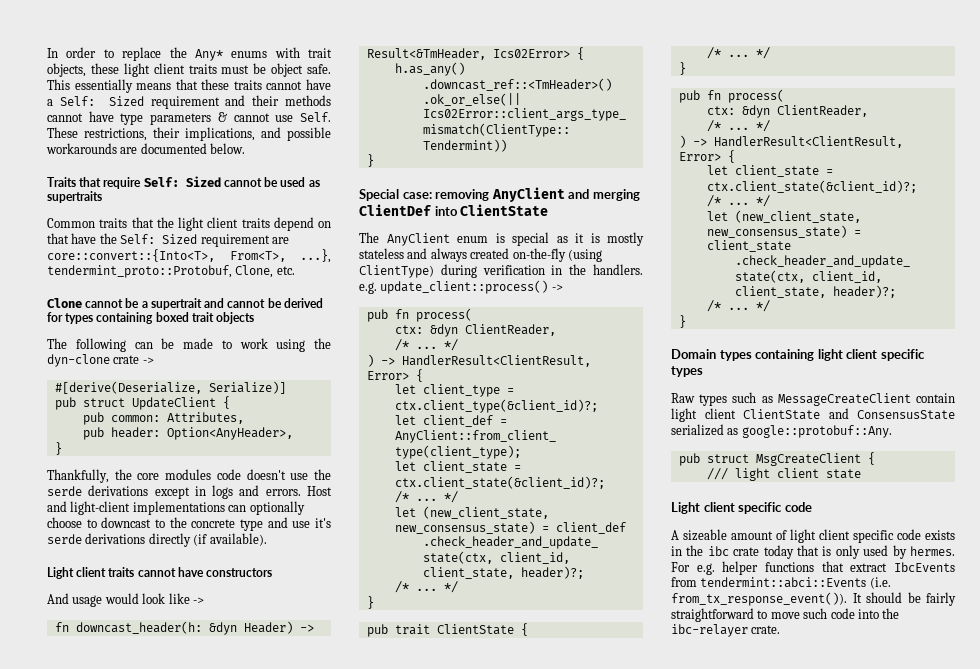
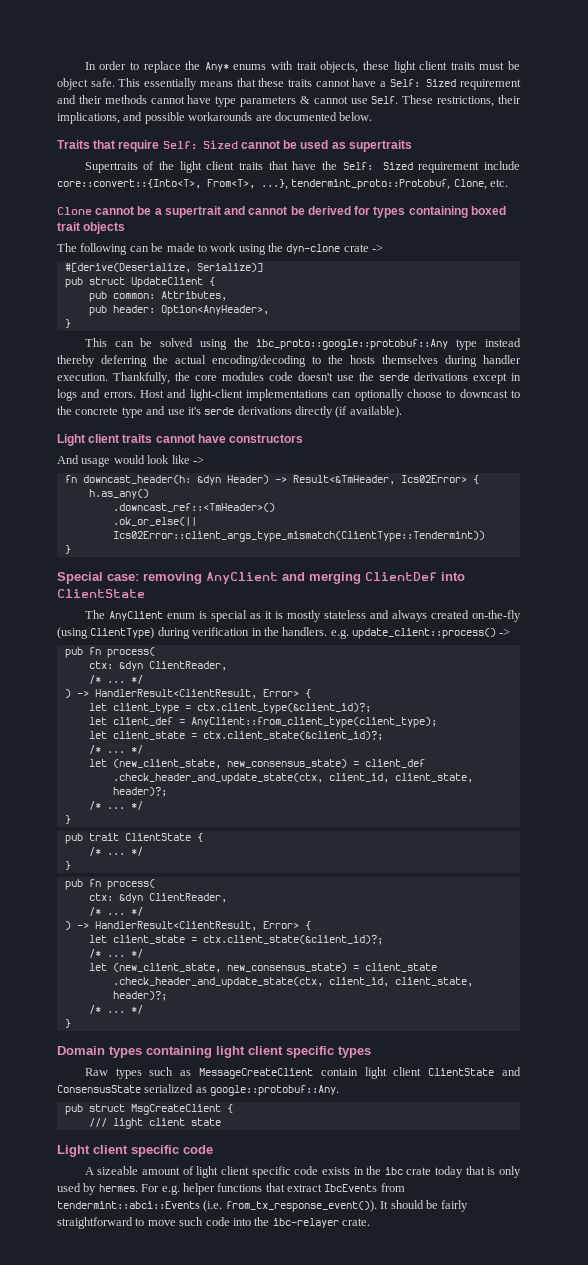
- Common traits that the light client traits depend on that have the Self: Sized requirement are core::convert::{Into<T>, From<T>, ...}, tendermint_proto::Protobuf, Clone, etc.
+ Supertraits of the light client traits that have the Self: Sized requirement include core::convert::{Into<T>, From<T>, ...}, tendermint_proto::Protobuf, Clone, etc.
+ This can be solved using the ibc_proto::google::protobuf::Any type instead thereby deferring the actual encoding/decoding to the hosts themselves during handler execution.

